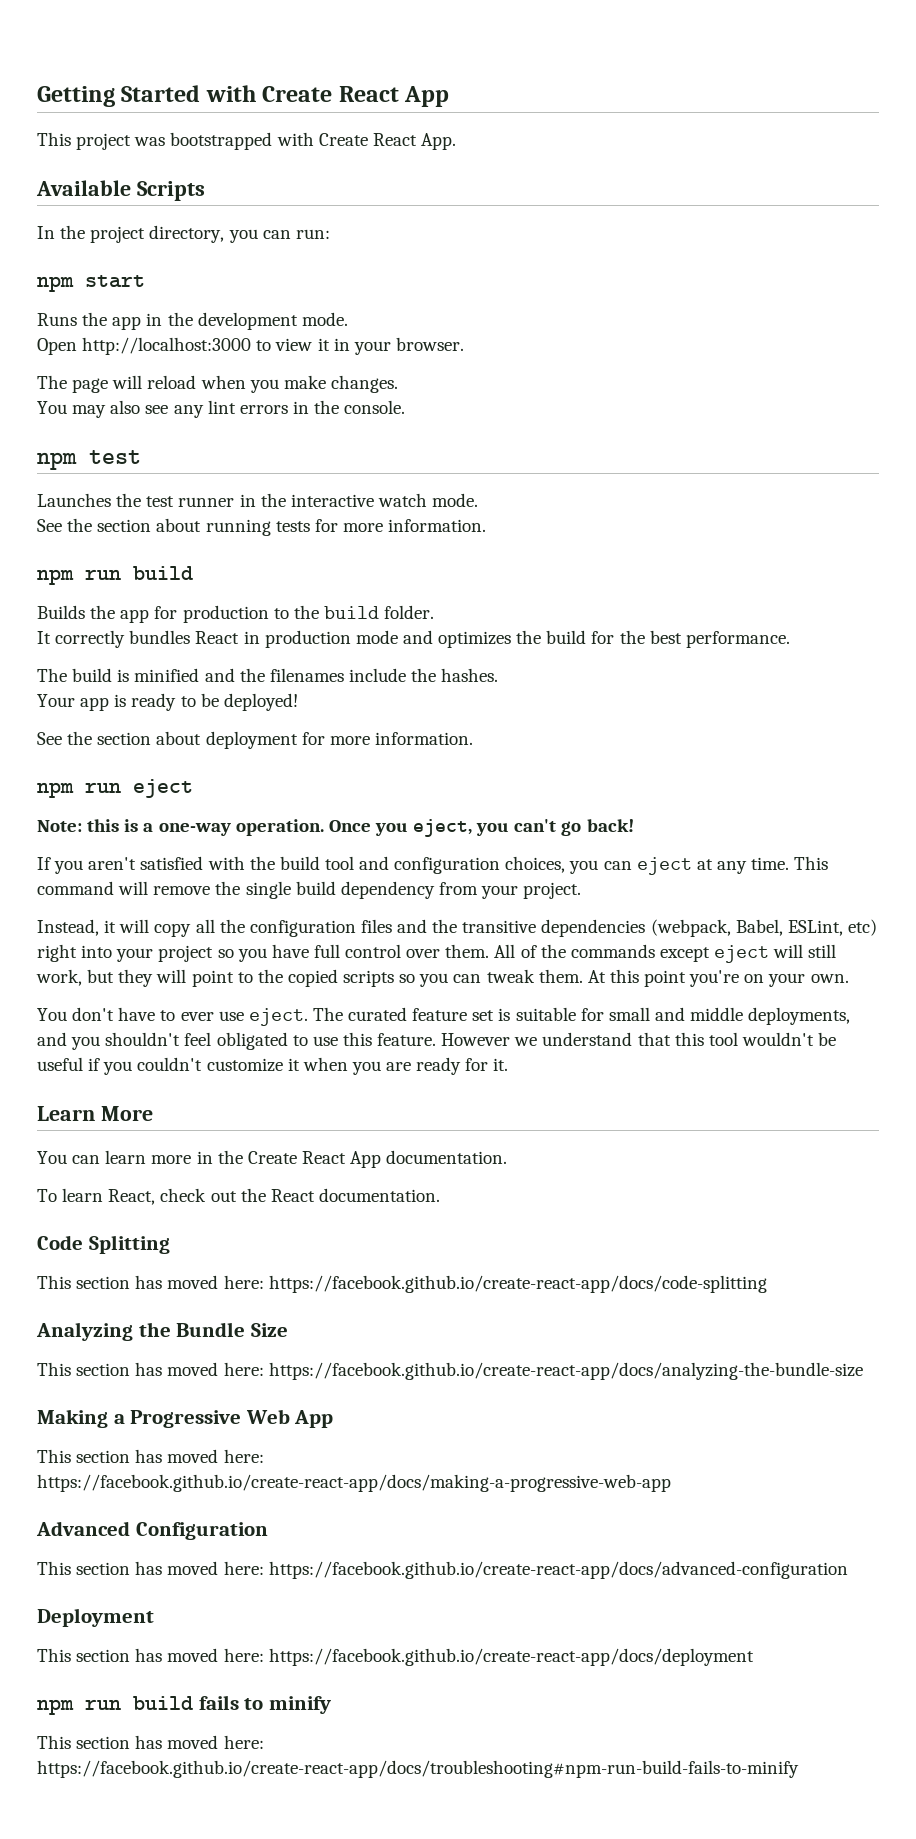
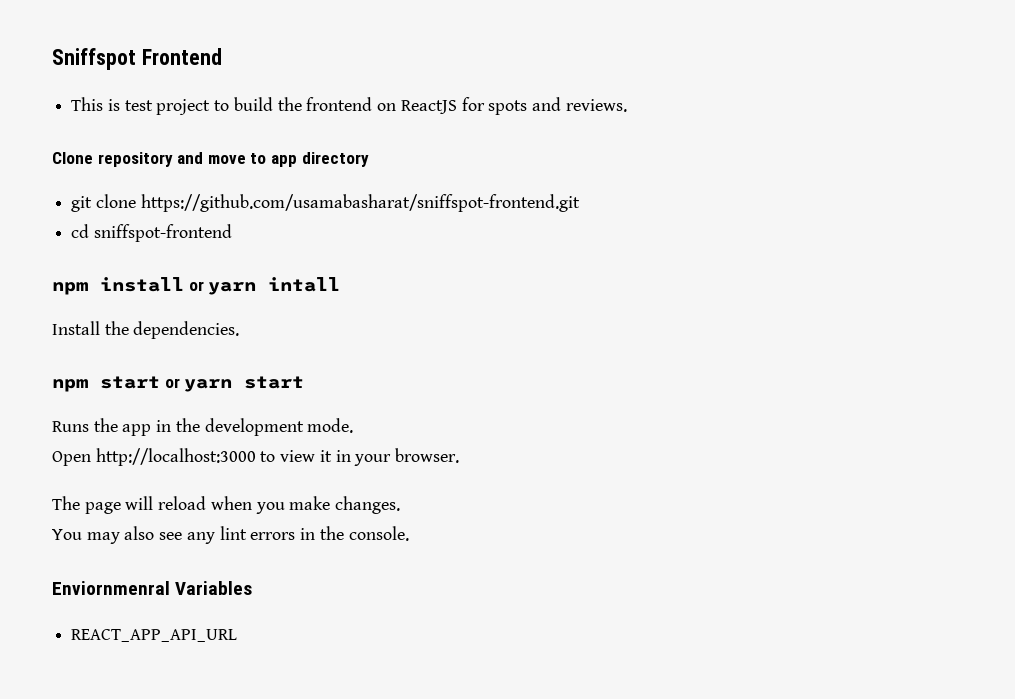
- Getting Started with Create React App
- This project was bootstrapped with Create React App.
- Available Scripts
- In the project directory, you can run:
- npm start
+ Sniffspot Frontend
+ This is test project to build the frontend on ReactJS for spots and reviews.
+ Clone repository and move to app directory
+ git clone https://github.com/usamabasharat/sniffspot-frontend.git
+ cd sniffspot-frontend
+ npm install or yarn intall
+ Install the dependencies.
+ npm start or yarn start
- npm test
- Launches the test runner in the interactive watch mode.
- See the section about running tests for more information.
- npm run build
- Builds the app for production to the build folder.
- It correctly bundles React in production mode and optimizes the build for the best performance.
- The build is minified and the filenames include the hashes.
- Your app is ready to be deployed!
- See the section about deployment for more information.
- npm run eject
- Note: this is a one-way operation. Once you eject, you can't go back!
- If you aren't satisfied with the build tool and configuration choices, you can eject at any time. This command will remove the single build dependency from your project.
- Instead, it will copy all the configuration files and the transitive dependencies (webpack, Babel, ESLint, etc) right into your project so you have full control over them. All of the commands except eject will still work, but they will point to the copied scripts so you can tweak them. At this point you're on your own.
- You don't have to ever use eject. The curated feature set is suitable for small and middle deployments, and you shouldn't feel obligated to use this feature. However we understand that this tool wouldn't be useful if you couldn't customize it when you are ready for it.
- Learn More
- You can learn more in the Create React App documentation.
- To learn React, check out the React documentation.
- Code Splitting
- This section has moved here: https://facebook.github.io/create-react-app/docs/code-splitting
- Analyzing the Bundle Size
- This section has moved here: https://facebook.github.io/create-react-app/docs/analyzing-the-bundle-size
- Making a Progressive Web App
- This section has moved here: https://facebook.github.io/create-react-app/docs/making-a-progressive-web-app
- Advanced Configuration
- This section has moved here: https://facebook.github.io/create-react-app/docs/advanced-configuration
- Deployment
- This section has moved here: https://facebook.github.io/create-react-app/docs/deployment
- npm run build fails to minify
- This section has moved here: https://facebook.github.io/create-react-app/docs/troubleshooting#npm-run-build-fails-to-minify
+ Enviornmenral Variables
+ REACT_APP_API_URL

